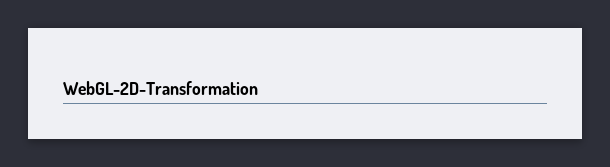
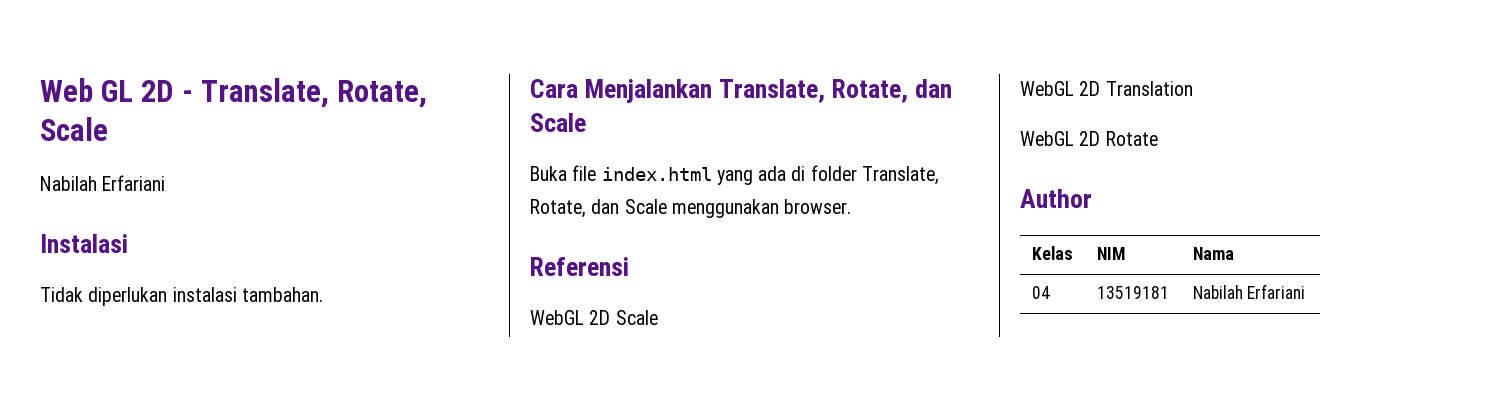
- WebGL-2D-Transformation
+ Web GL 2D - Translate, Rotate, Scale
+ Nabilah Erfariani
+ Instalasi
+ Tidak diperlukan instalasi tambahan.
+ Cara Menjalankan Translate, Rotate, dan Scale
+ Buka file index.html yang ada di folder Translate, Rotate, dan Scale menggunakan browser.
+ Referensi
+ WebGL 2D Scale
+ WebGL 2D Translation
+ WebGL 2D Rotate
+ Author
+ Kelas | NIM | Nama
+ 04 | 13519181 | Nabilah Erfariani

